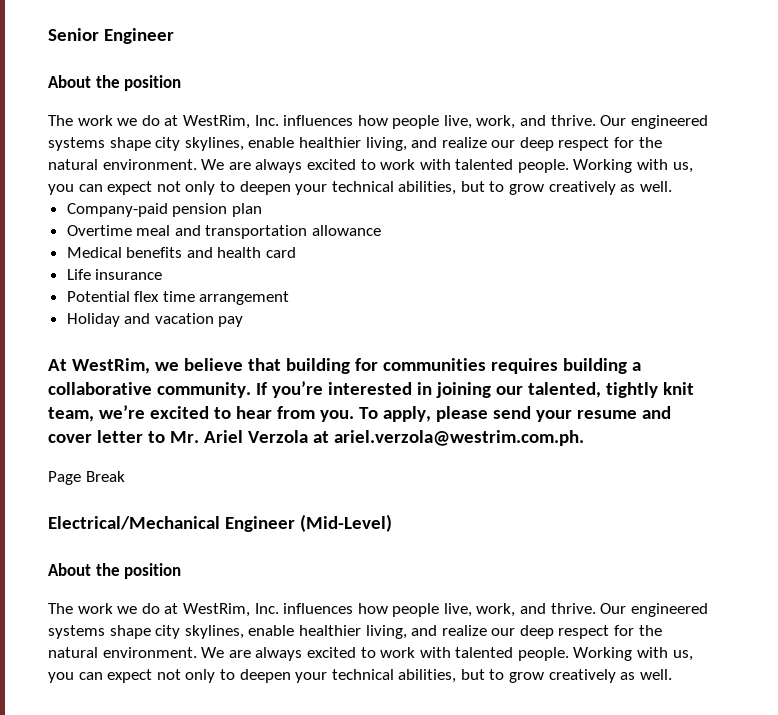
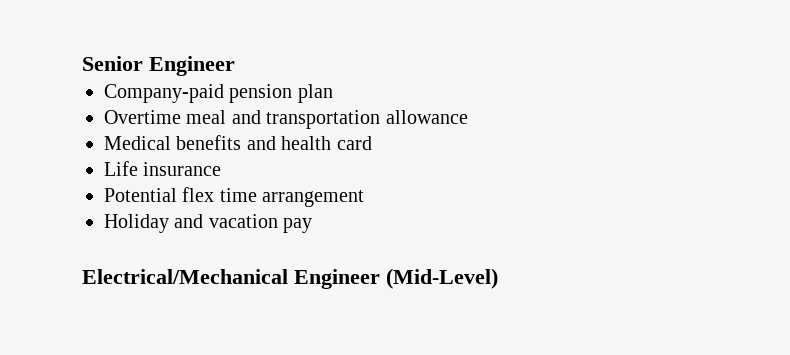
  Senior Engineer
- About the position
- The work we do at WestRim, Inc. influences how people live, work, and thrive. Our engineered systems shape city skylines, enable healthier living, and realize our deep respect for the natural environment. We are always excited to work with talented people. Working with us, you can expect not only to deepen your technical abilities, but to grow creatively as well.
- At WestRim, we believe that building for communities requires building a collaborative community. If you’re interested in joining our talented, tightly knit team, we’re excited to hear from you. To apply, please send your resume and cover letter to Mr. Ariel Verzola at ariel.verzola@westrim.com.ph.
- Page Break
  Electrical/Mechanical Engineer (Mid-Level)
- About the position
- The work we do at WestRim, Inc. influences how people live, work, and thrive. Our engineered systems shape city skylines, enable healthier living, and realize our deep respect for the natural environment. We are always excited to work with talented people. Working with us, you can expect not only to deepen your technical abilities, but to grow creatively as well.

